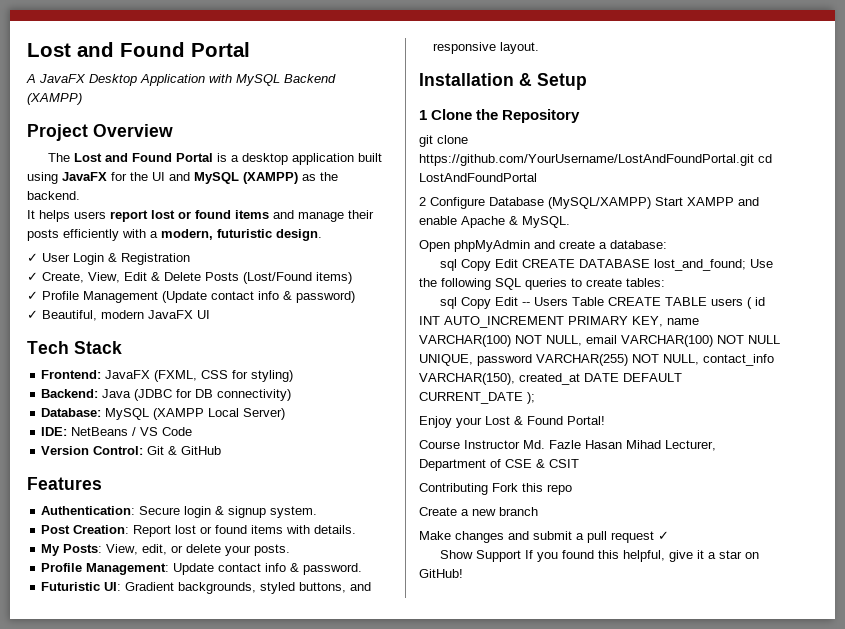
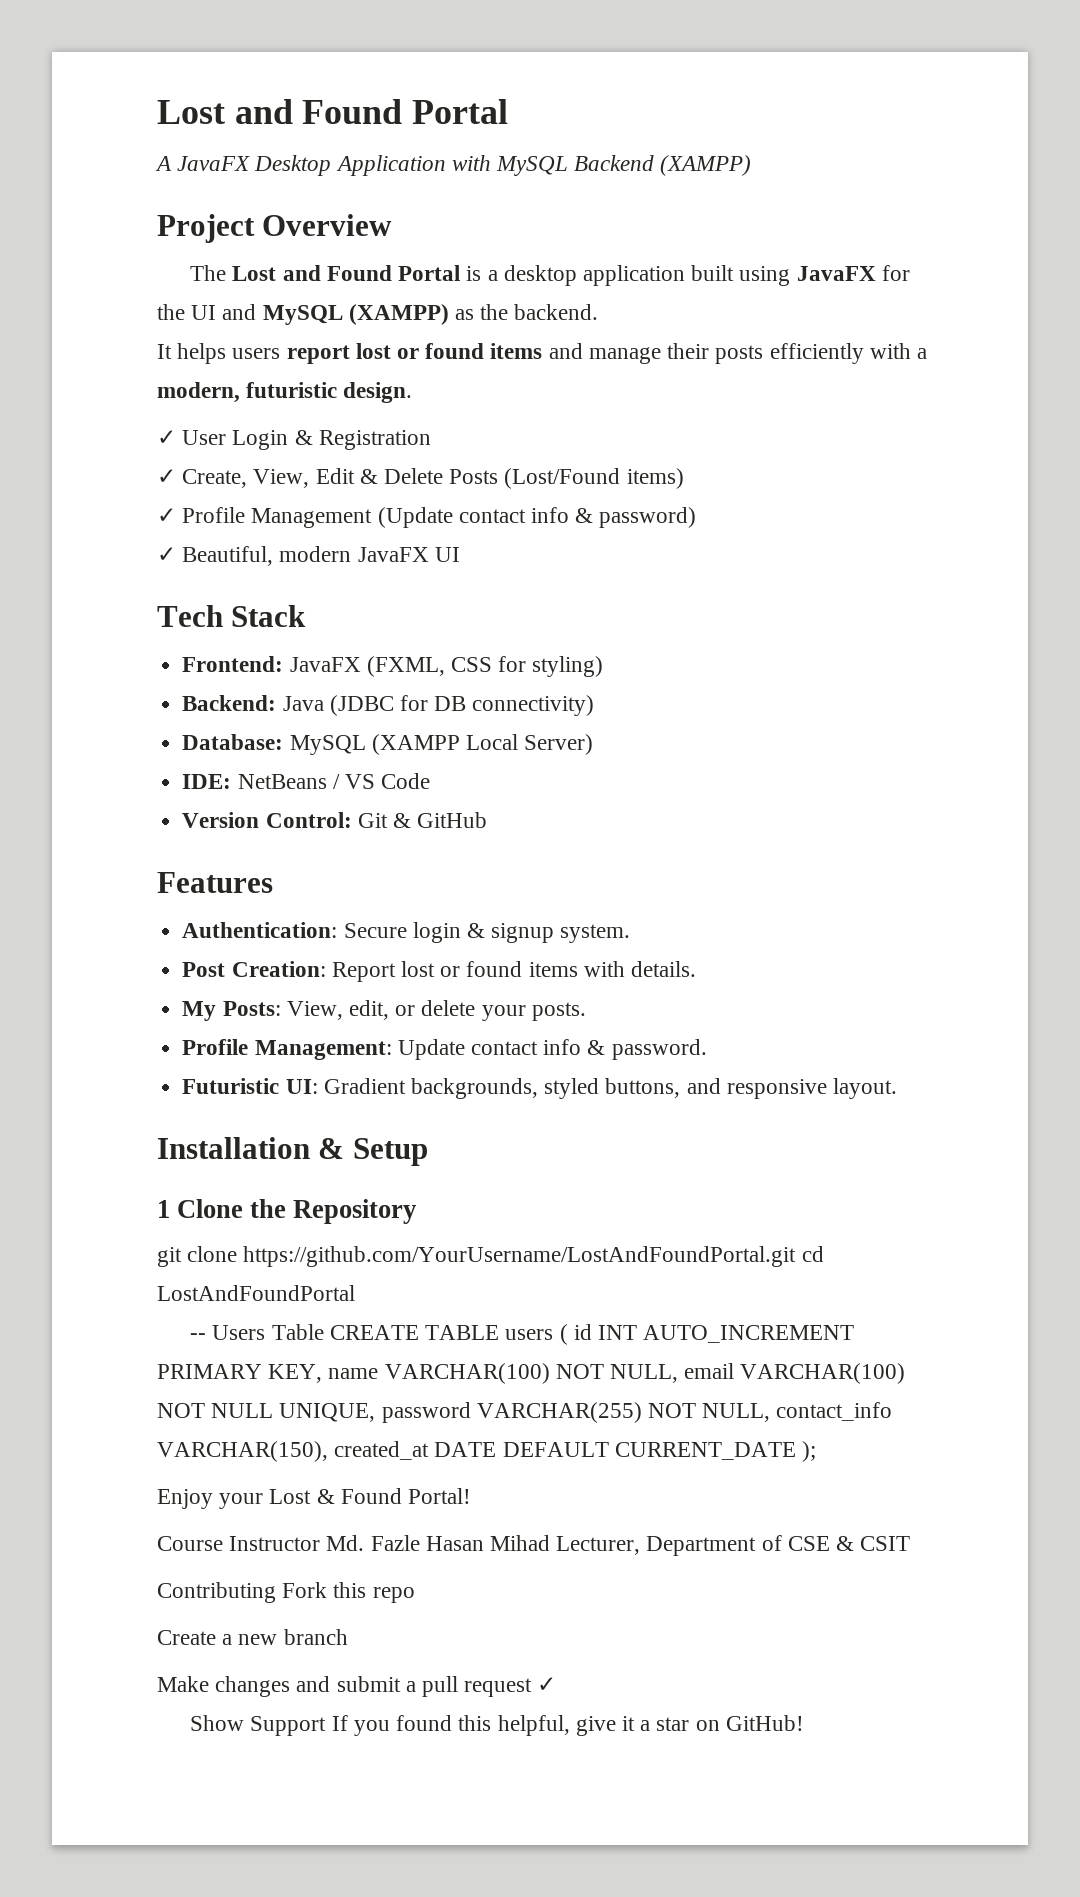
- 2 Configure Database (MySQL/XAMPP) Start XAMPP and enable Apache & MySQL.
- Open phpMyAdmin and create a database:
- sql Copy Edit CREATE DATABASE lost_and_found; Use the following SQL queries to create tables:
- sql Copy Edit -- Users Table CREATE TABLE users ( id INT AUTO_INCREMENT PRIMARY KEY, name VARCHAR(100) NOT NULL, email VARCHAR(100) NOT NULL UNIQUE, password VARCHAR(255) NOT NULL, contact_info VARCHAR(150), created_at DATE DEFAULT CURRENT_DATE );
+ -- Users Table CREATE TABLE users ( id INT AUTO_INCREMENT PRIMARY KEY, name VARCHAR(100) NOT NULL, email VARCHAR(100) NOT NULL UNIQUE, password VARCHAR(255) NOT NULL, contact_info VARCHAR(150), created_at DATE DEFAULT CURRENT_DATE );

